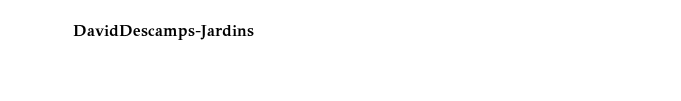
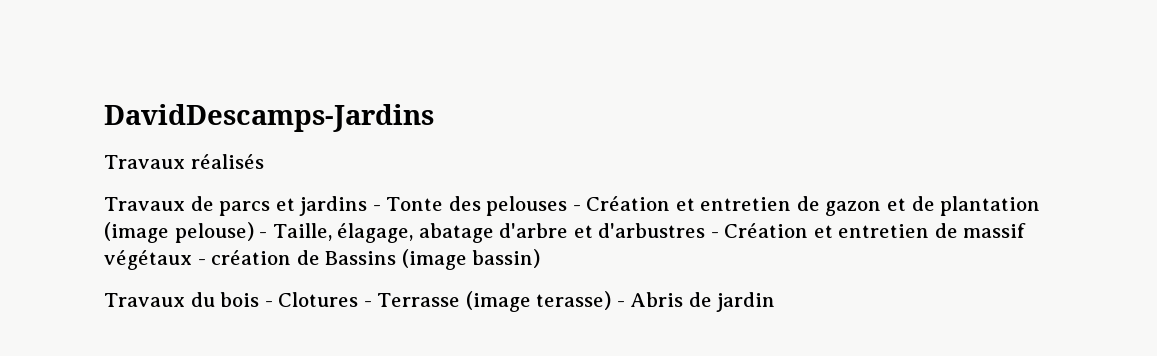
+ Travaux réalisés
+ Travaux de parcs et jardins - Tonte des pelouses - Création et entretien de gazon et de plantation (image pelouse) - Taille, élagage, abatage d'arbre et d'arbustres - Création et entretien de massif végétaux - création de Bassins (image bassin)
+ Travaux du bois - Clotures - Terrasse (image terasse) - Abris de jardin

